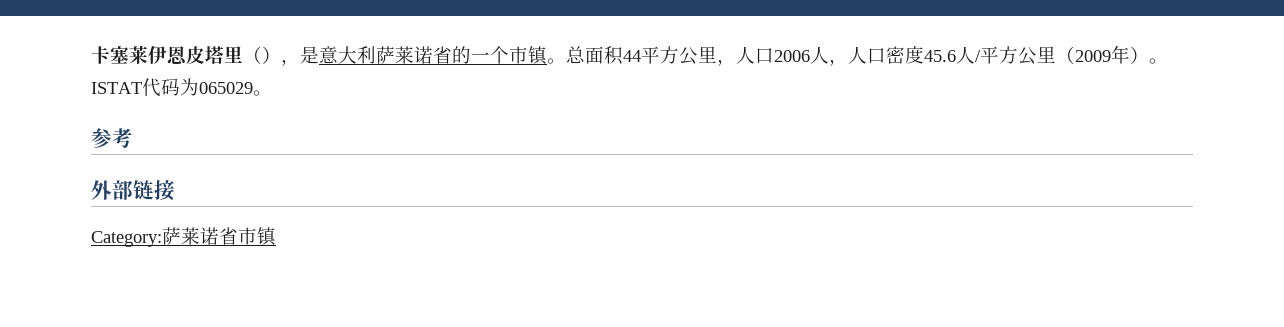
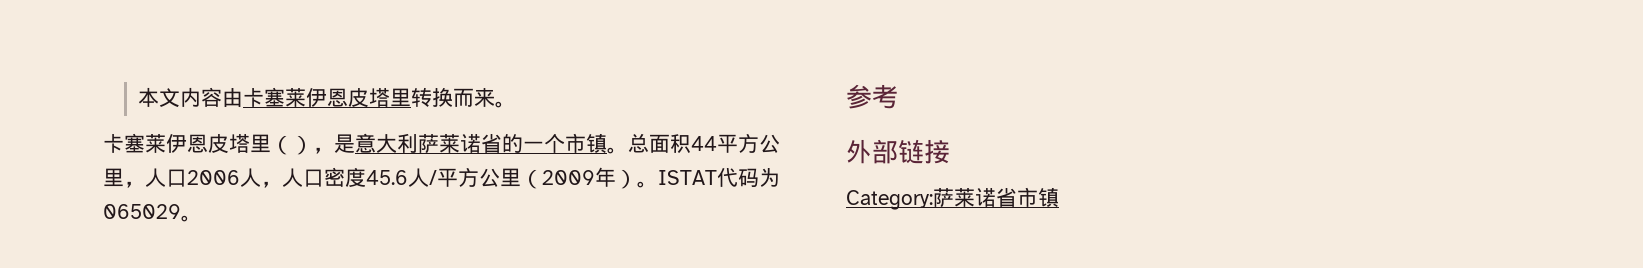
+ 本文内容由卡塞莱伊恩皮塔里转换而来。

